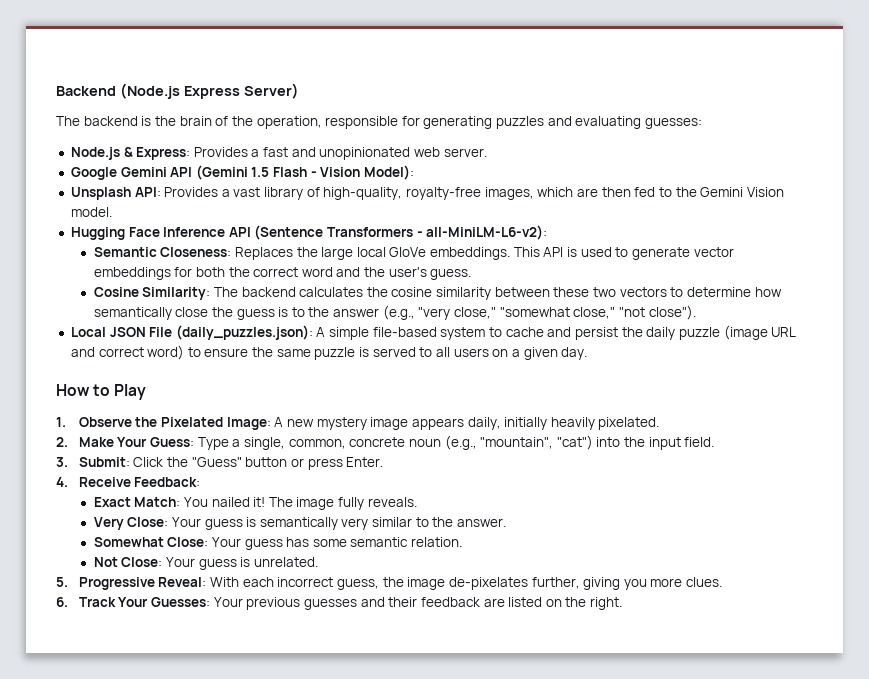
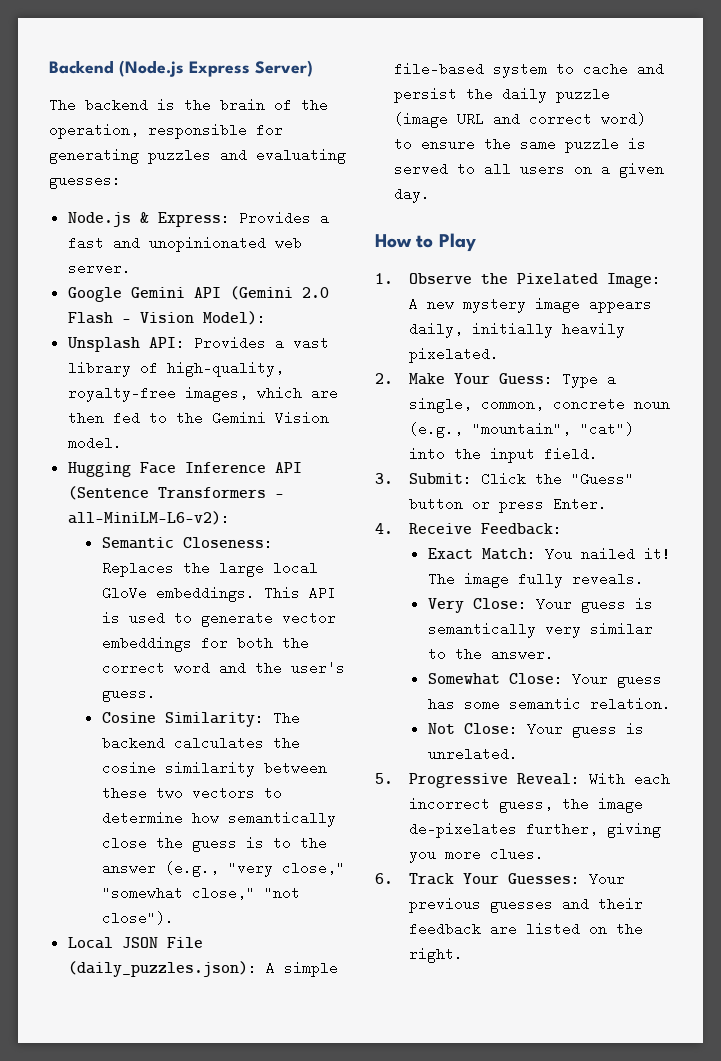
- Google Gemini API (Gemini 1.5 Flash - Vision Model):
+ Google Gemini API (Gemini 2.0 Flash - Vision Model):

